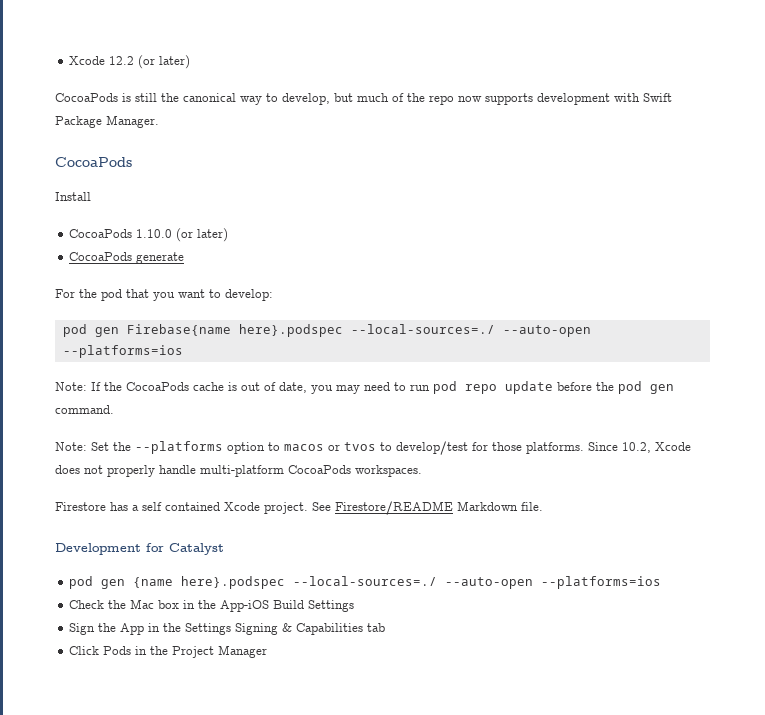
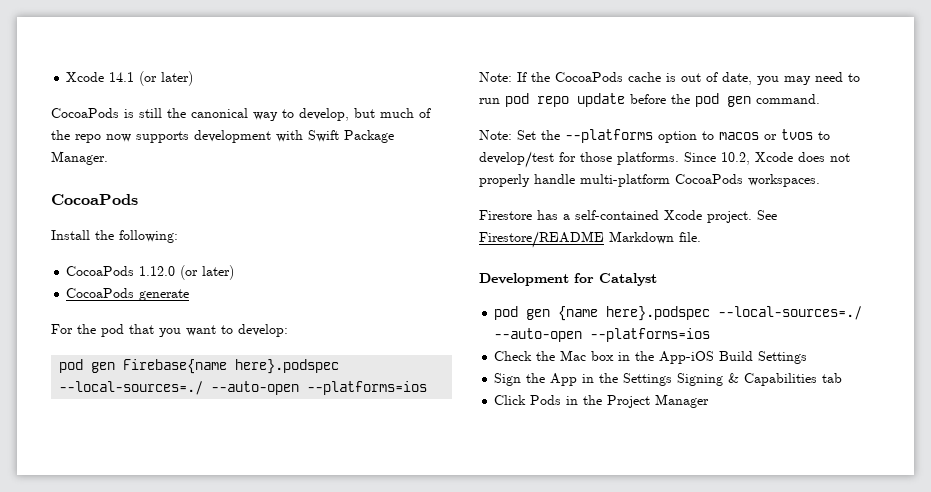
- Xcode 12.2 (or later)
+ Xcode 14.1 (or later)
- Install
- CocoaPods 1.10.0 (or later)
+ Install the following:
+ CocoaPods 1.12.0 (or later)
- Firestore has a self contained Xcode project.
+ Firestore has a self-contained Xcode project.

